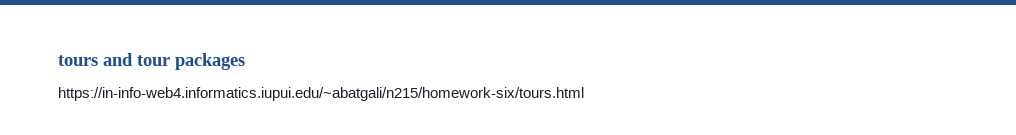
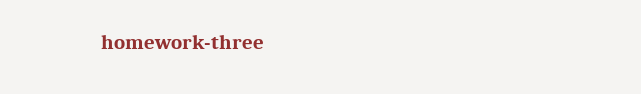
- tours and tour packages
- https://in-info-web4.informatics.iupui.edu/~abatgali/n215/homework-six/tours.html
+ homework-three

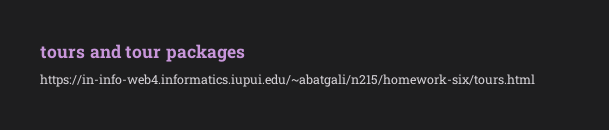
- homework-three
+ tours and tour packages
+ https://in-info-web4.informatics.iupui.edu/~abatgali/n215/homework-six/tours.html

